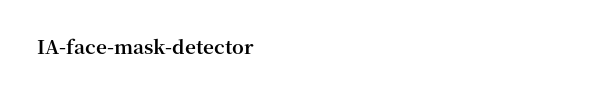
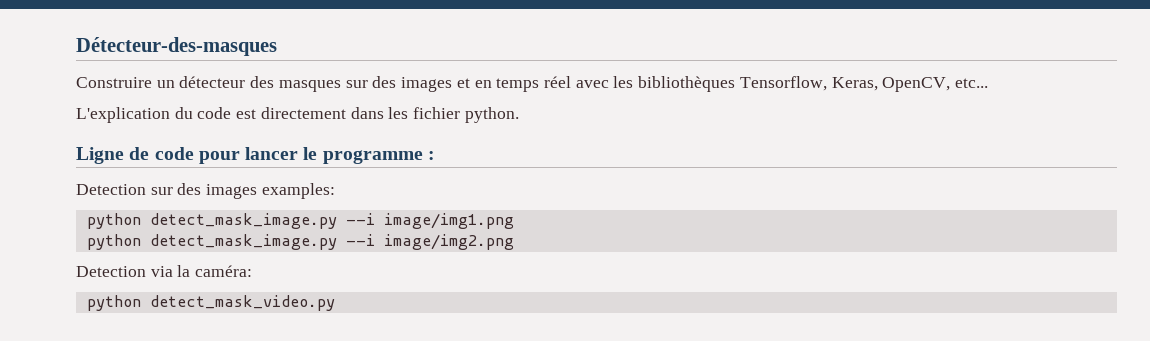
- IA-face-mask-detector
+ Détecteur-des-masques
+ Construire un détecteur des masques sur des images et en temps réel avec les bibliothèques Tensorflow, Keras, OpenCV, etc...
+ L'explication du code est directement dans les fichier python.
+ Ligne de code pour lancer le programme :
+ Detection sur des images examples:
+ python detect_mask_image.py --i image/img1.png
+ python detect_mask_image.py --i image/img2.png
+ Detection via la caméra:
+ python detect_mask_video.py

